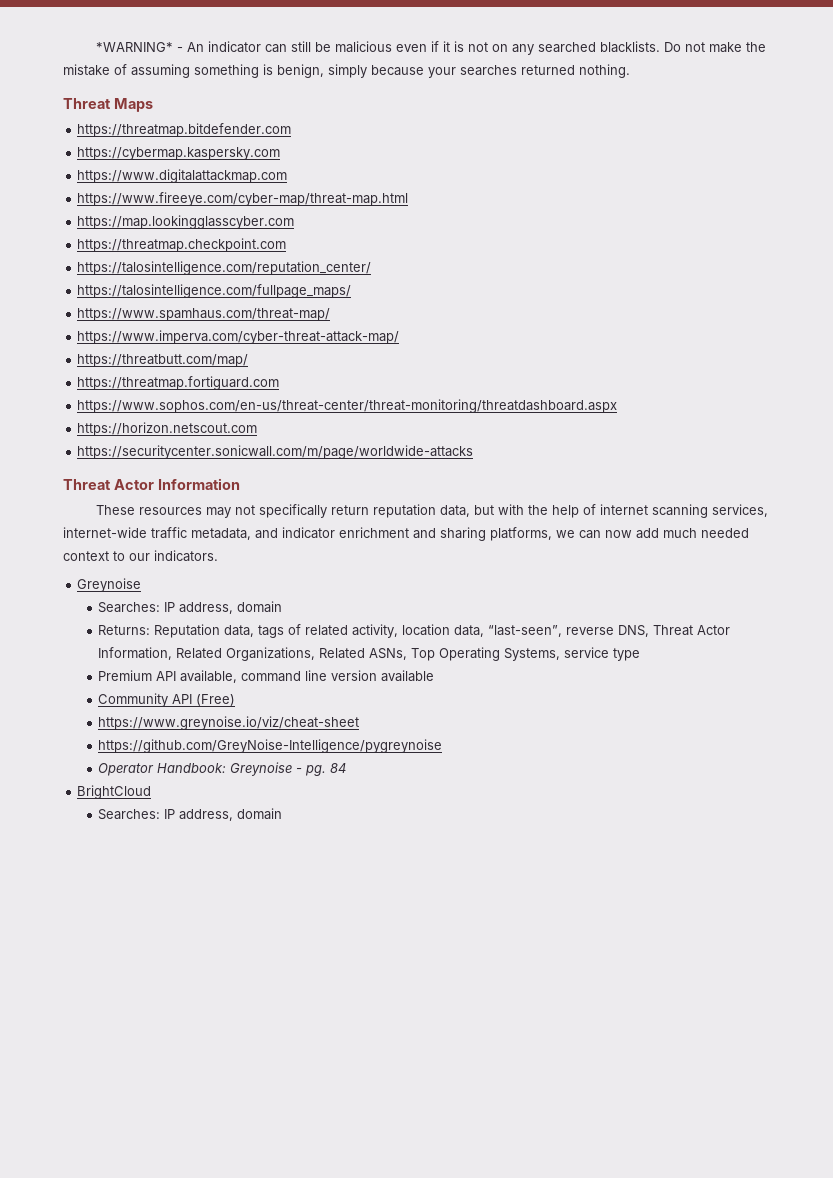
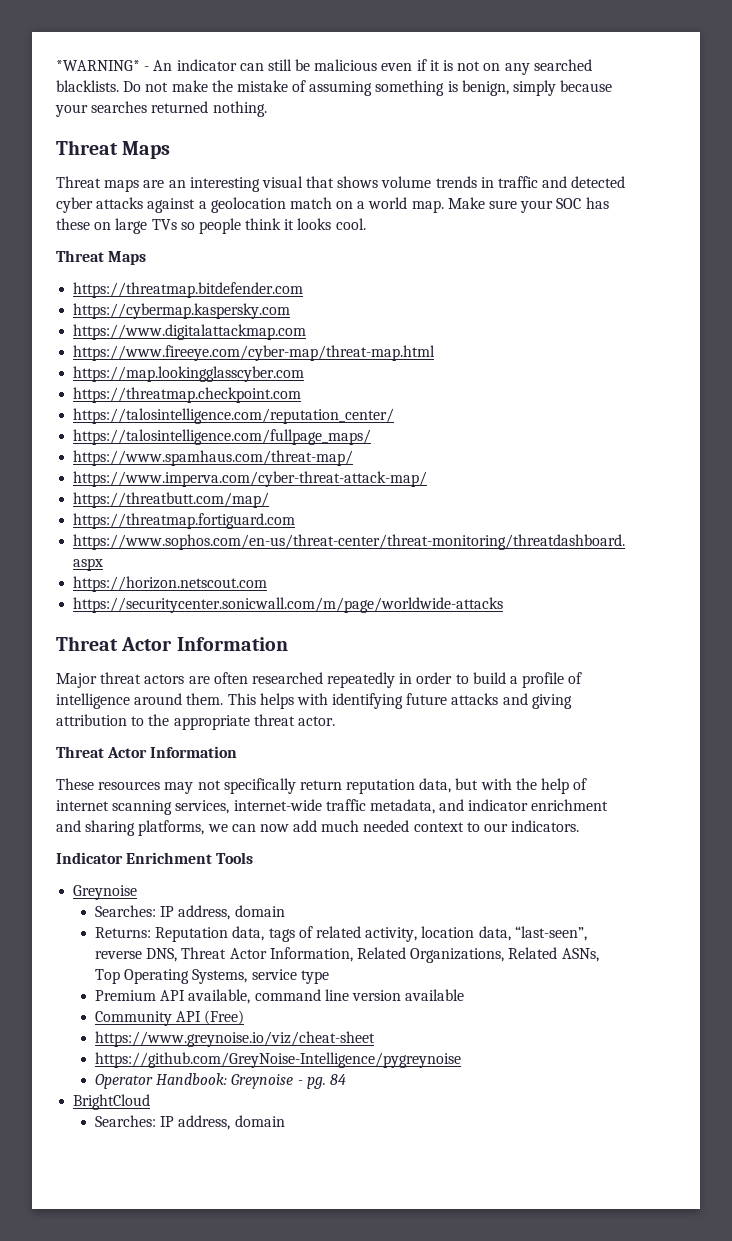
+ Threat maps are an interesting visual that shows volume trends in traffic and detected cyber attacks against a geolocation match on a world map. Make sure your SOC has these on large TVs so people think it looks cool.
+ Threat Maps
+ Major threat actors are often researched repeatedly in order to build a profile of intelligence around them. This helps with identifying future attacks and giving attribution to the appropriate threat actor.
+ Threat Actor Information
+ Indicator Enrichment Tools

